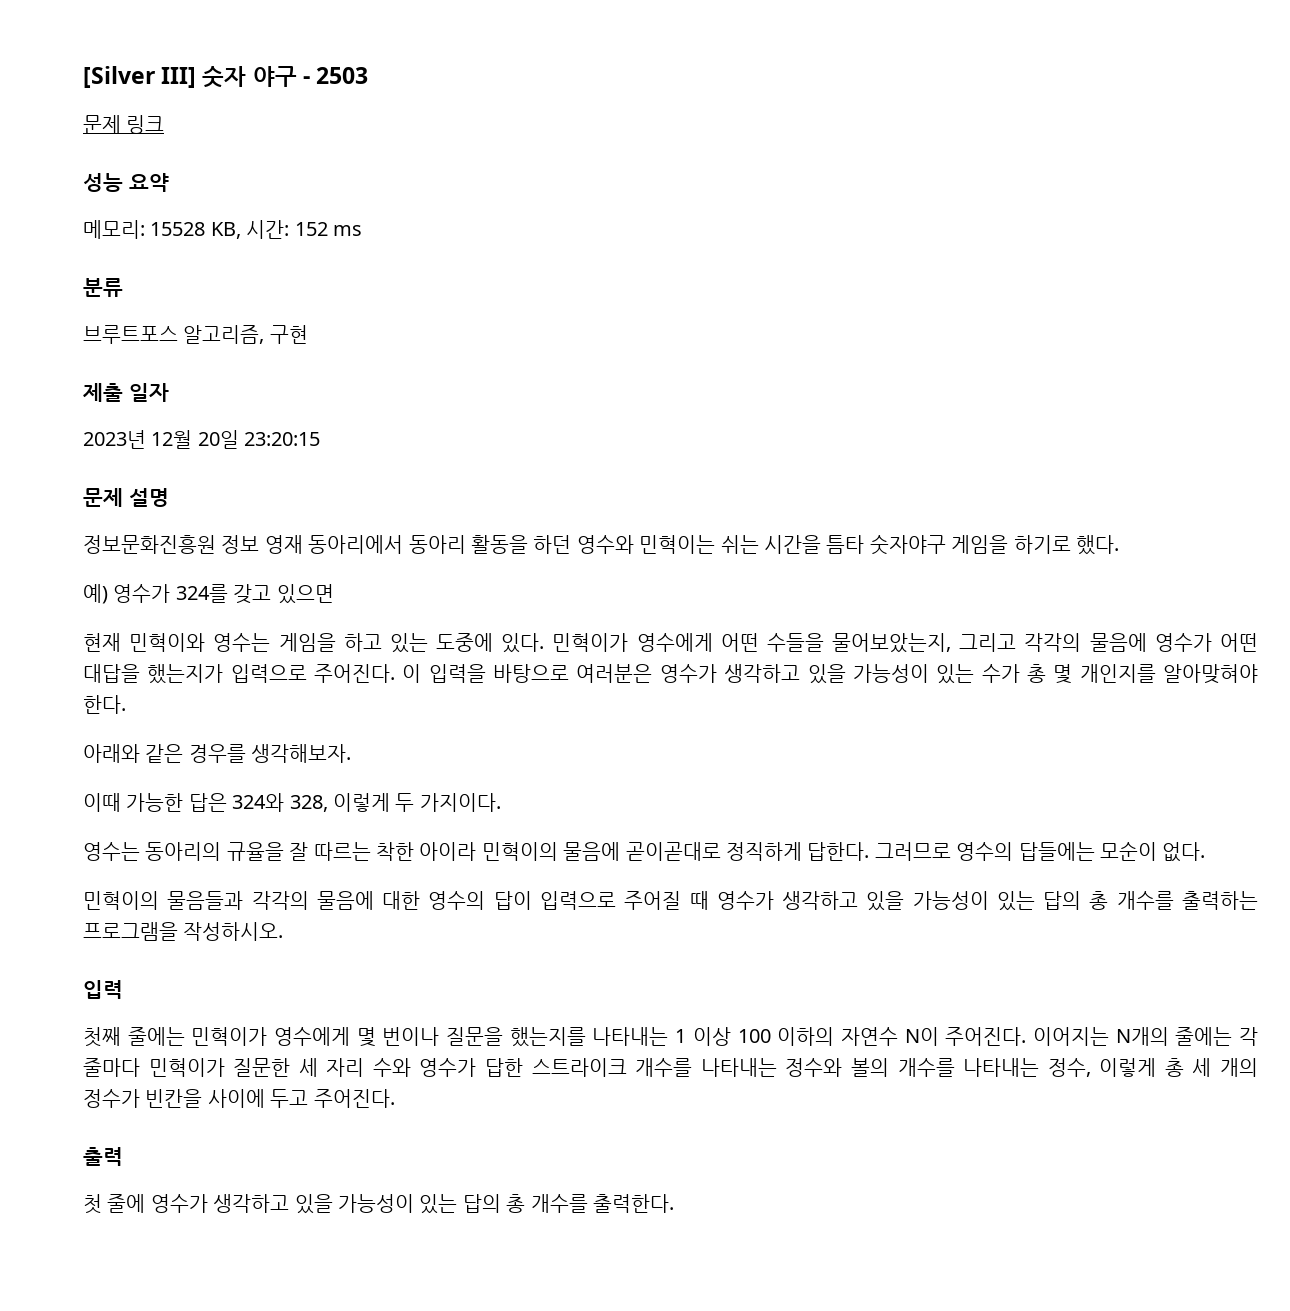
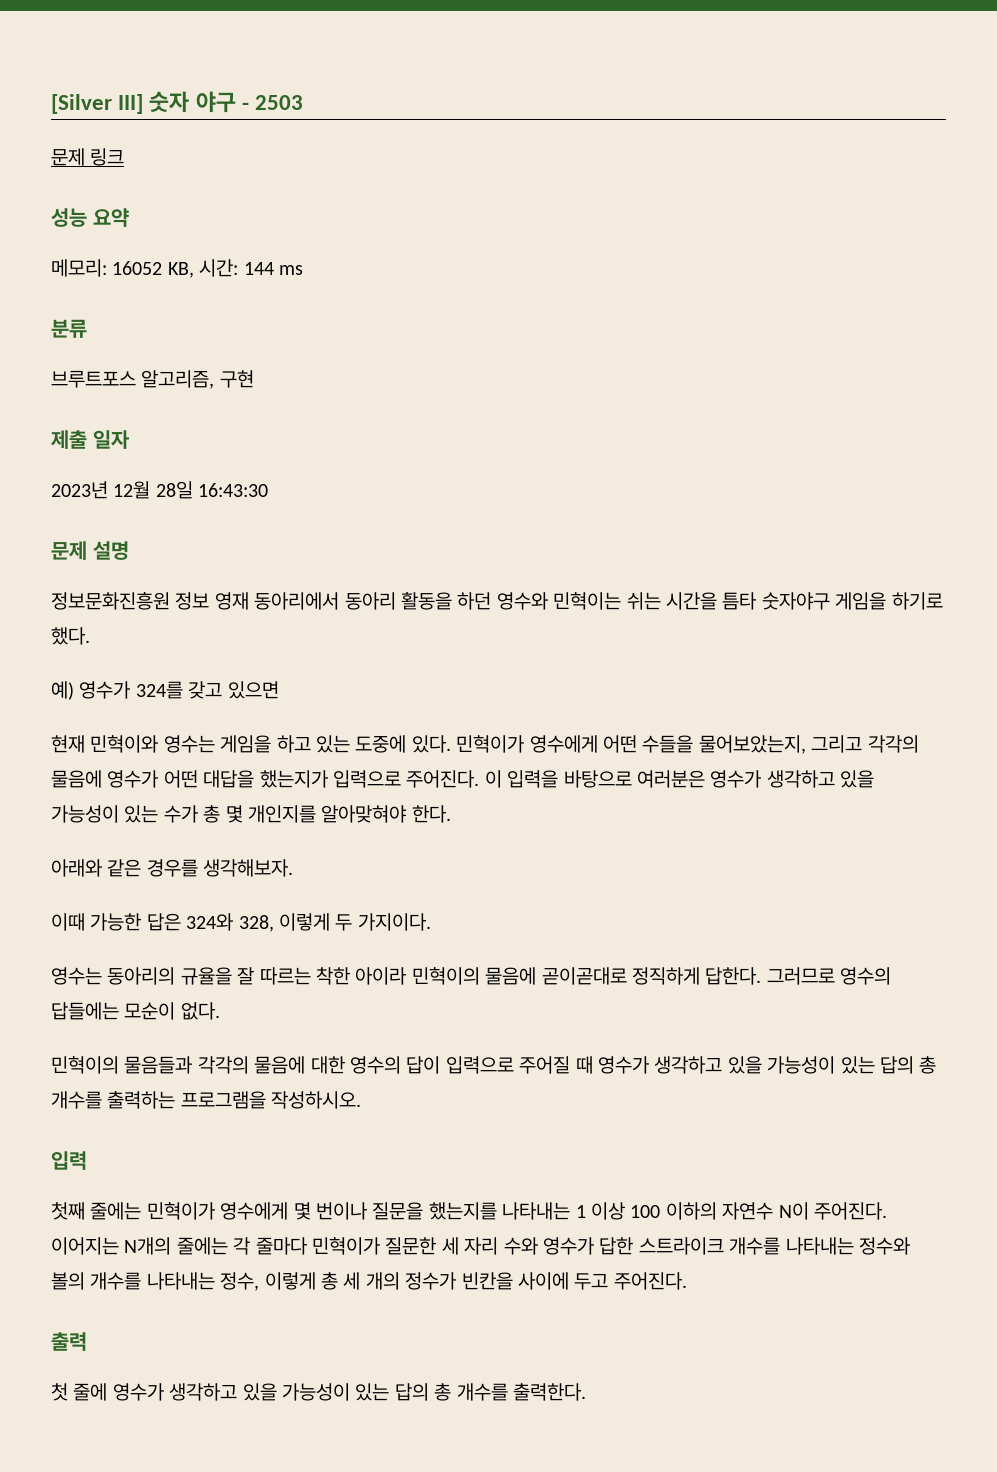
- 메모리: 15528 KB, 시간: 152 ms
+ 메모리: 16052 KB, 시간: 144 ms
- 2023년 12월 20일 23:20:15
+ 2023년 12월 28일 16:43:30

